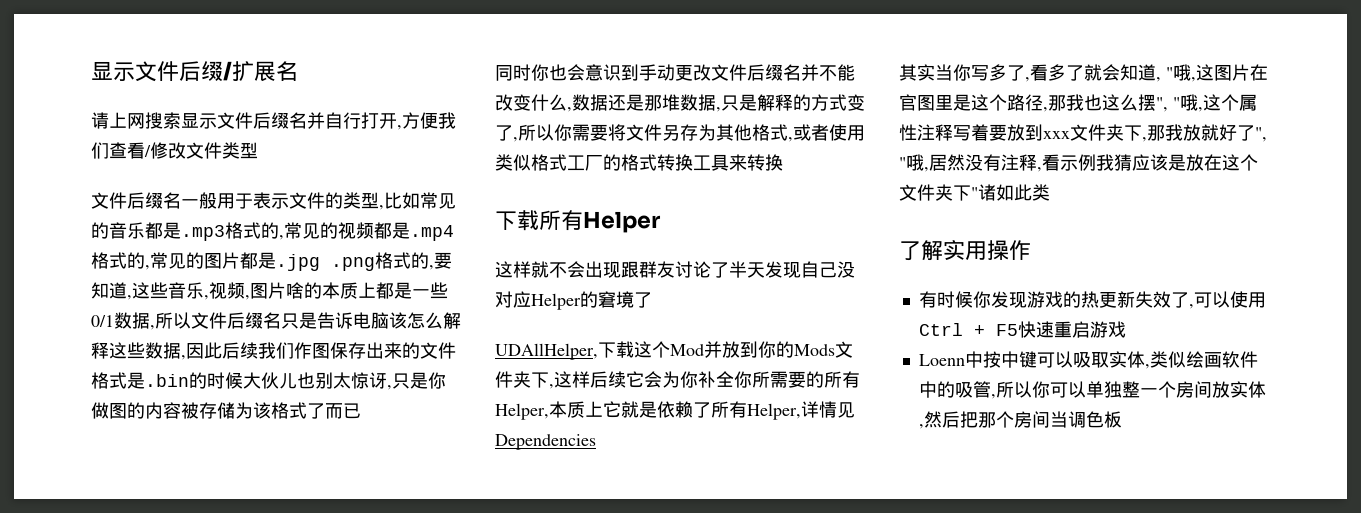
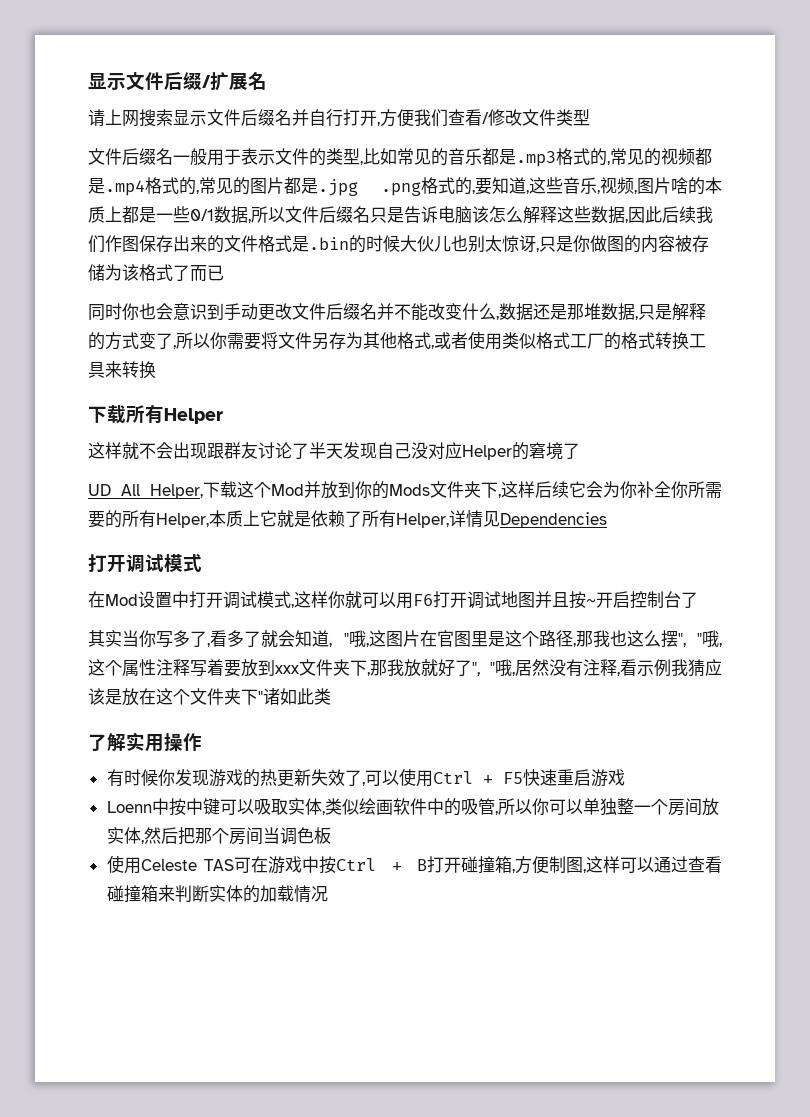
- UDAllHelper,下载这个Mod并放到你的Mods文件夹下,这样后续它会为你补全你所需要的所有Helper,本质上它就是依赖了所有Helper,详情见Dependencies
+ UD All Helper,下载这个Mod并放到你的Mods文件夹下,这样后续它会为你补全你所需要的所有Helper,本质上它就是依赖了所有Helper,详情见Dependencies
+ 打开调试模式
+ 在Mod设置中打开调试模式,这样你就可以用F6打开调试地图并且按~开启控制台了
+ 使用Celeste TAS可在游戏中按Ctrl + B打开碰撞箱,方便制图,这样可以通过查看碰撞箱来判断实体的加载情况

